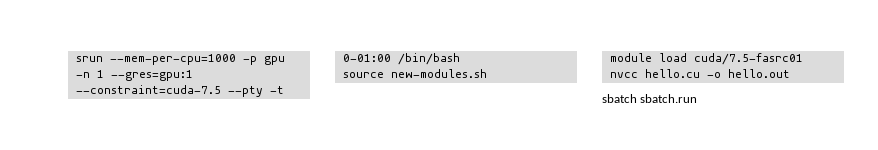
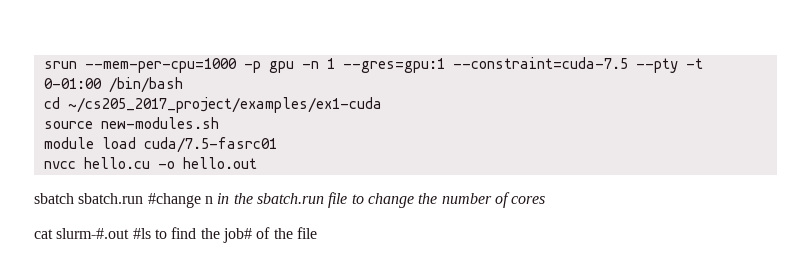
+ cd ~/cs205_2017_project/examples/ex1-cuda
- sbatch sbatch.run
+ sbatch sbatch.run #change n in the sbatch.run file to change the number of cores
+ cat slurm-#.out #ls to find the job# of the file

